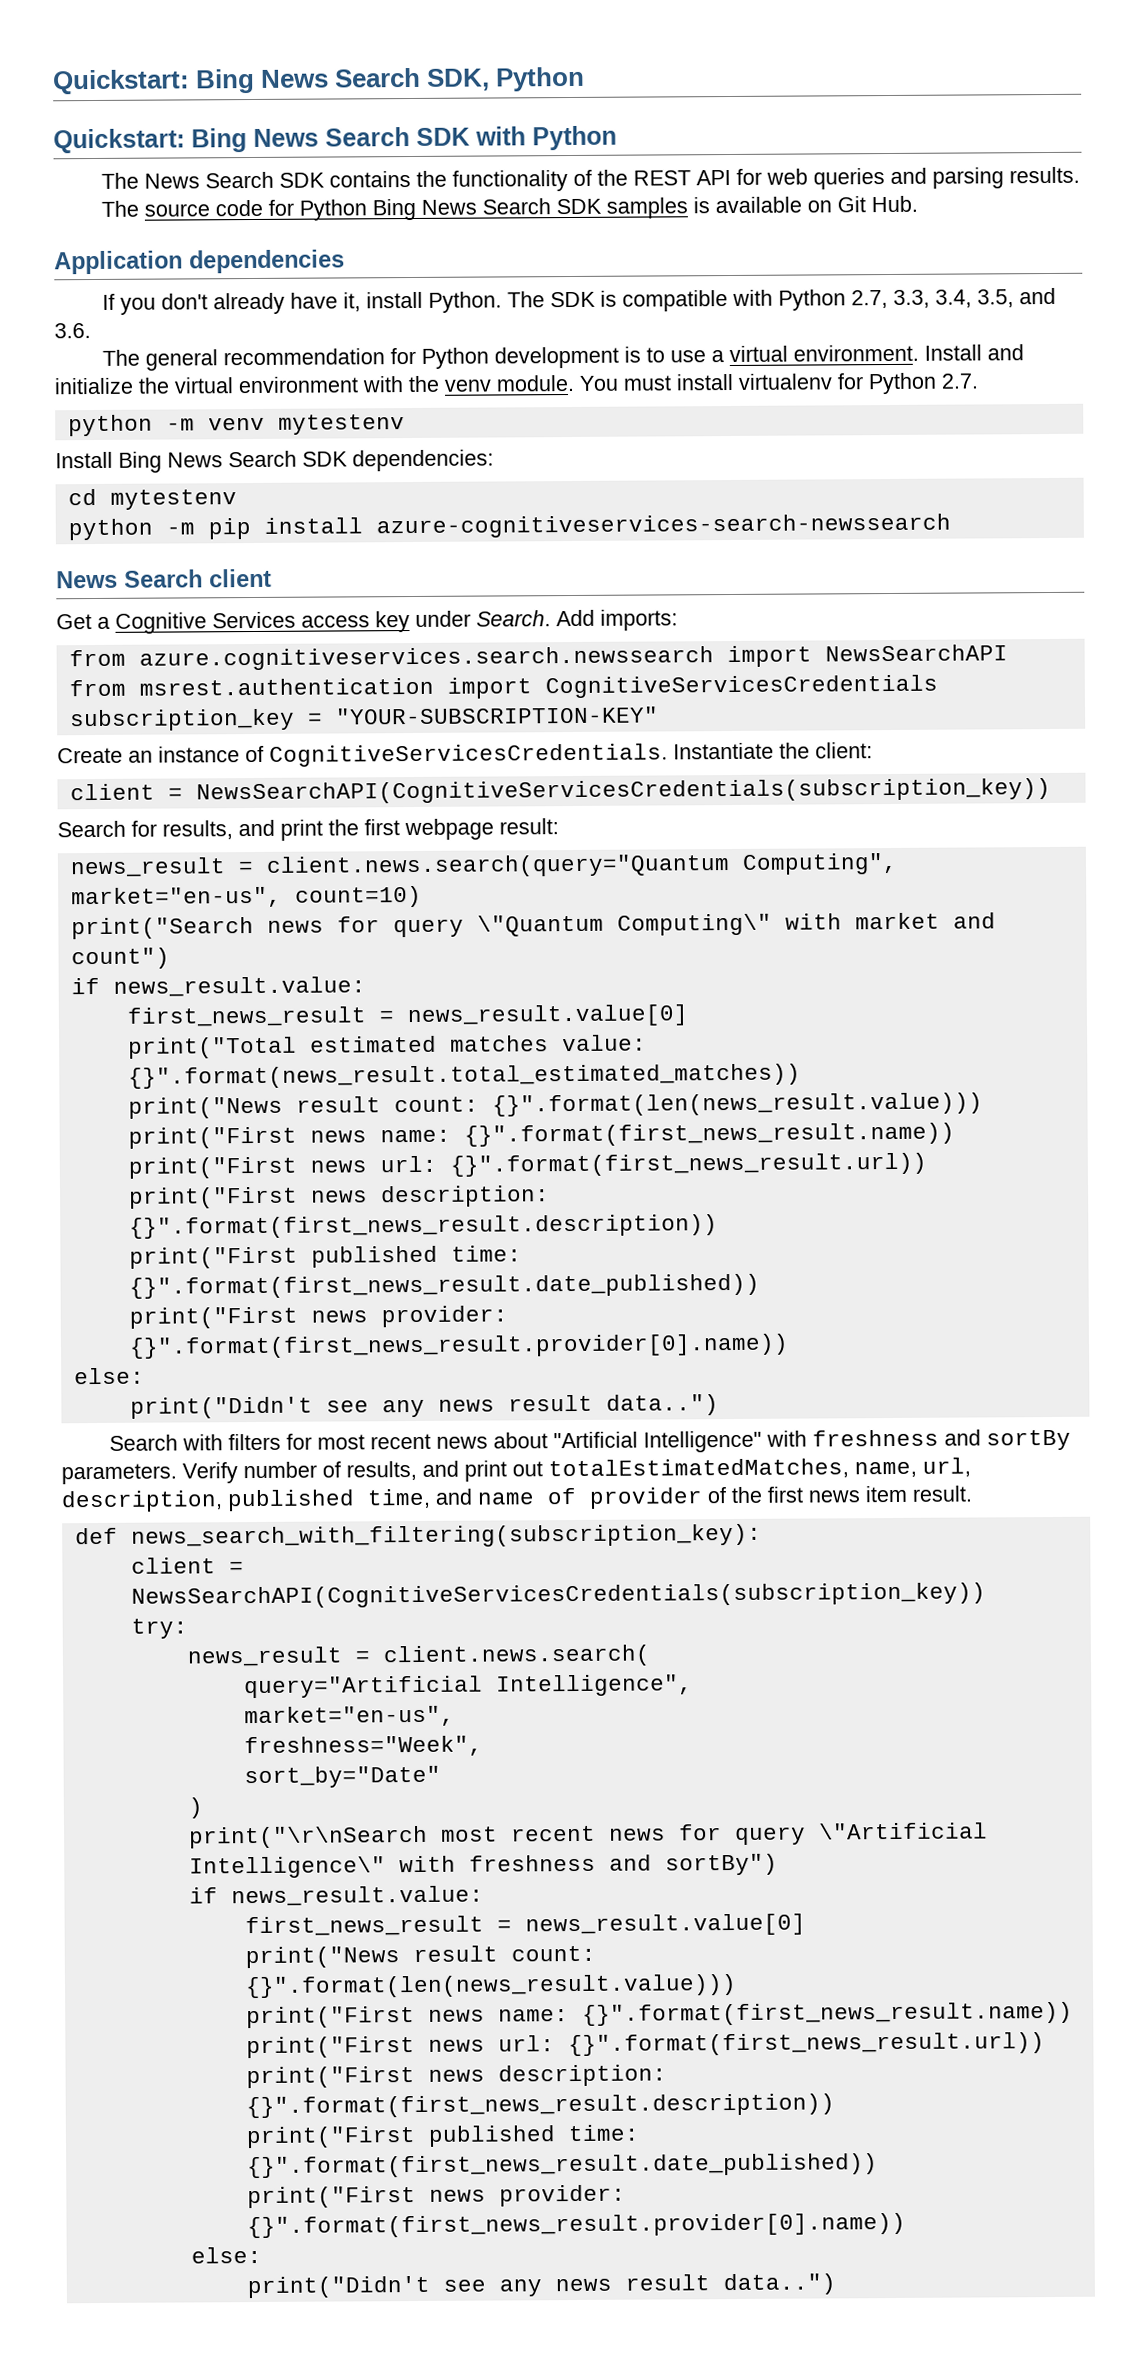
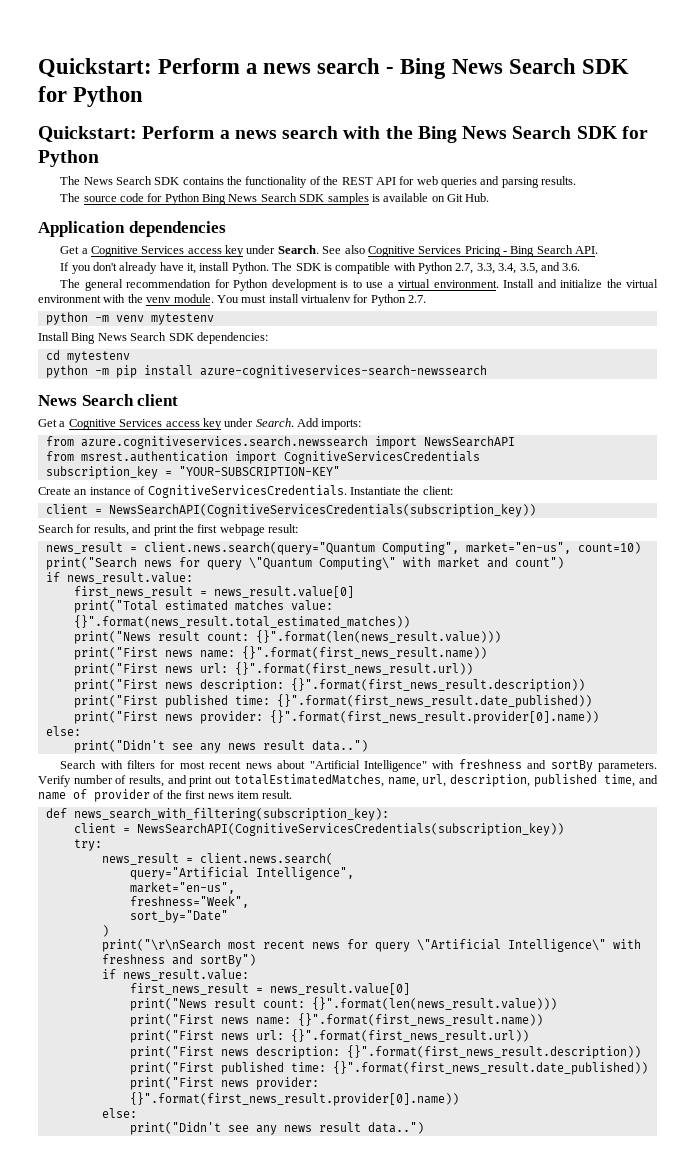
- Quickstart: Bing News Search SDK, Python
- Quickstart: Bing News Search SDK with Python
+ Quickstart: Perform a news search - Bing News Search SDK for Python
+ Quickstart: Perform a news search with the Bing News Search SDK for Python
+ Get a Cognitive Services access key under Search. See also Cognitive Services Pricing - Bing Search API.

